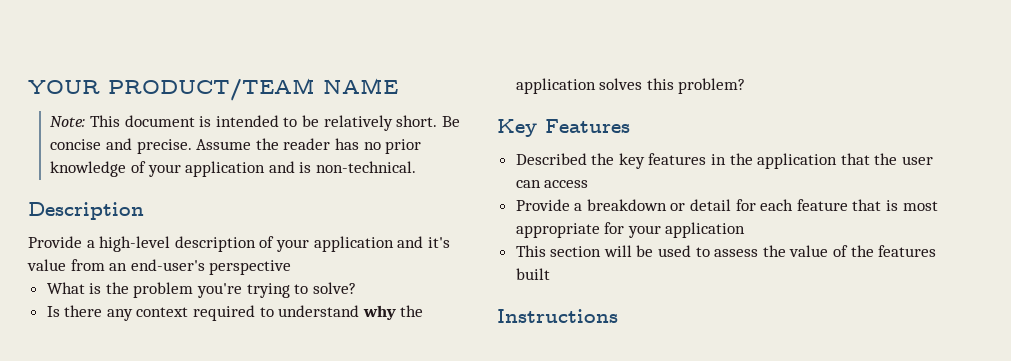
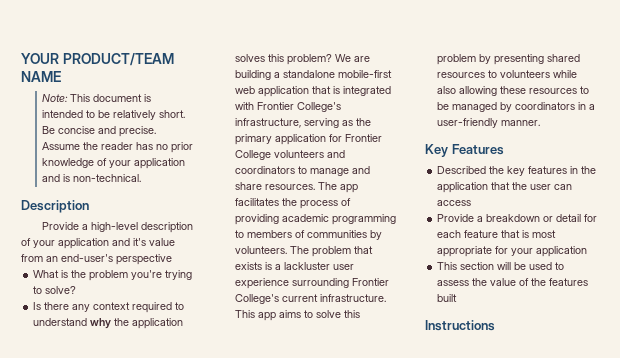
+ We are building a standalone mobile-first web application that is integrated with Frontier College's infrastructure, serving as the primary application for Frontier College volunteers and coordinators to manage and share resources. The app facilitates the process of providing academic programming to members of communities by volunteers. The problem that exists is a lackluster user experience surrounding Frontier College's current infrastructure. This app aims to solve this problem by presenting shared resources to volunteers while also allowing these resources to be managed by coordinators in a user-friendly manner.

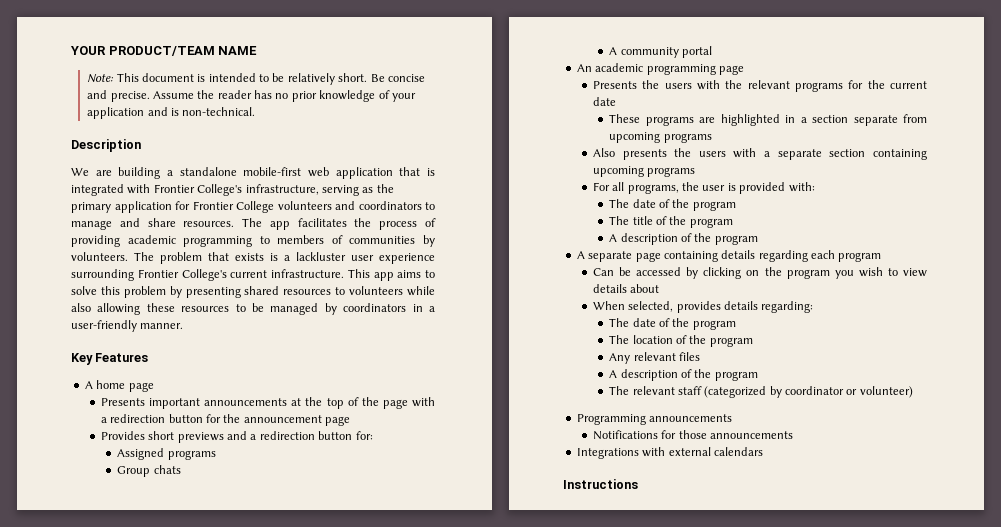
- Provide a high-level description of your application and it's value from an end-user's perspective
- What is the problem you're trying to solve?
- Is there any context required to understand why the application solves this problem?
- Described the key features in the application that the user can access
- Provide a breakdown or detail for each feature that is most appropriate for your application
- This section will be used to assess the value of the features built
+ A home page
+ Presents important announcements at the top of the page with a redirection button for the announcement page
+ Provides short previews and a redirection button for:
+ Assigned programs
+ Group chats
+ A community portal
+ An academic programming page
+ Presents the users with the relevant programs for the current date
+ These programs are highlighted in a section separate from upcoming programs
+ Also presents the users with a separate section containing upcoming programs
+ For all programs, the user is provided with:
+ The date of the program
+ The title of the program
+ A description of the program
+ A separate page containing details regarding each program
+ Can be accessed by clicking on the program you wish to view details about
+ When selected, provides details regarding:
+ The date of the program
+ The location of the program
+ Any relevant files
+ A description of the program
+ The relevant staff (categorized by coordinator or volunteer)
+ Programming announcements
+ Notifications for those announcements
+ Integrations with external calendars

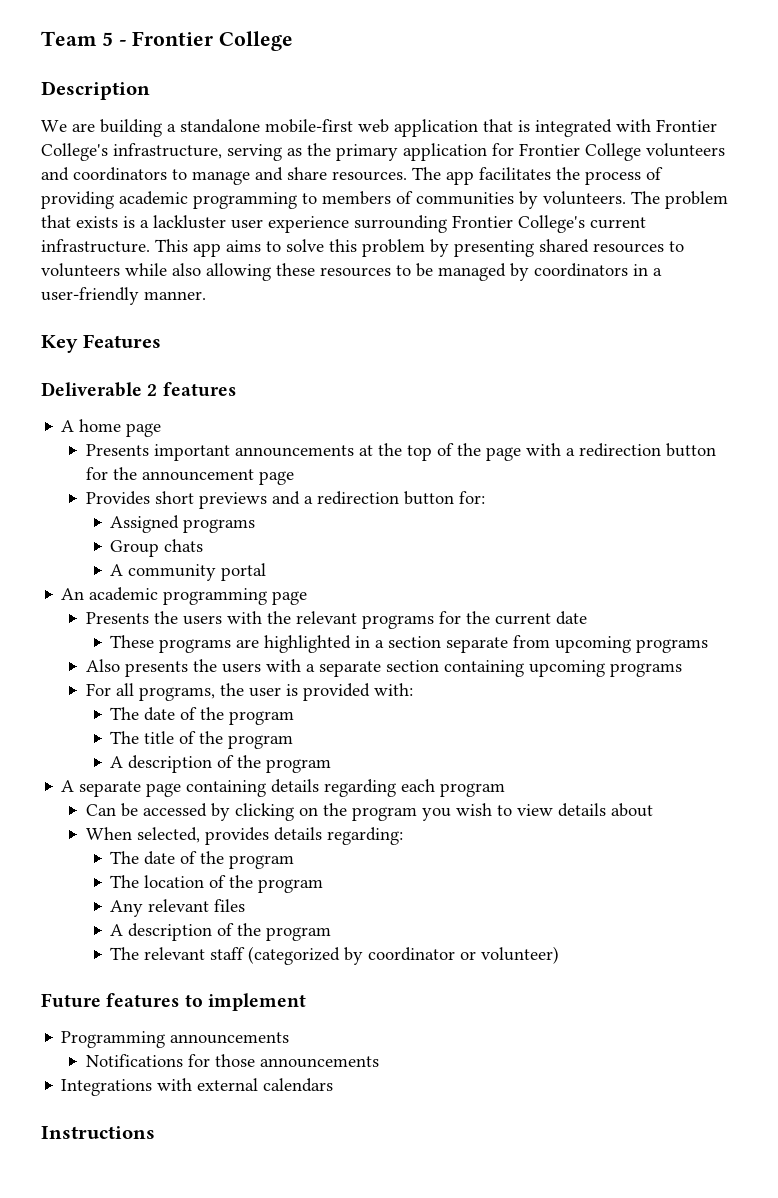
- YOUR PRODUCT/TEAM NAME
- Note: This document is intended to be relatively short. Be concise and precise. Assume the reader has no prior knowledge of your application and is non-technical.
+ Team 5 - Frontier College
+ Deliverable 2 features
+ Future features to implement

